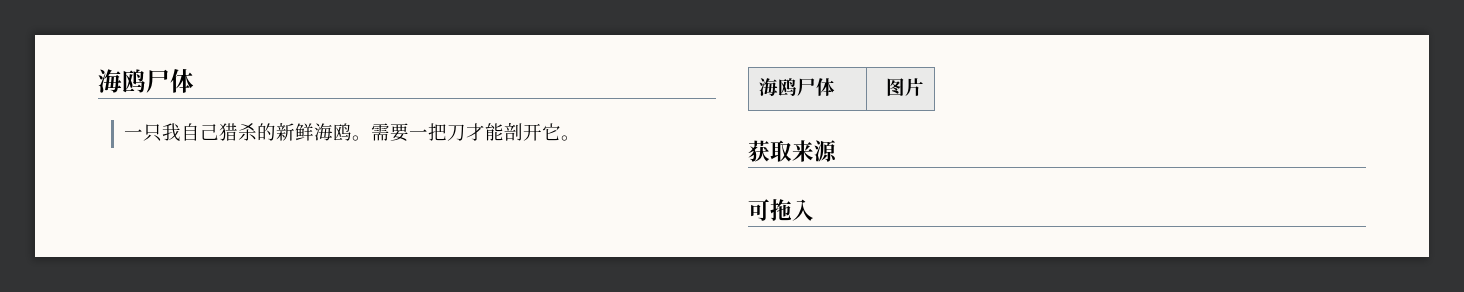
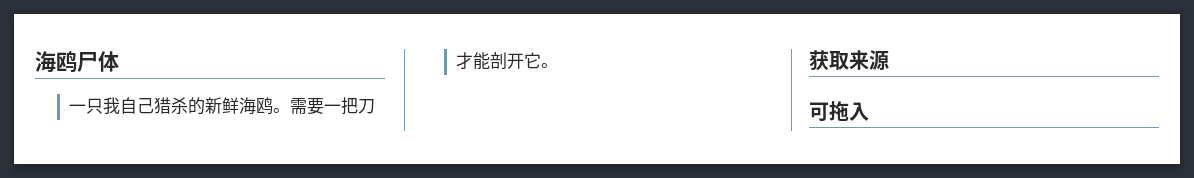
- 海鸥尸体 | 图片

